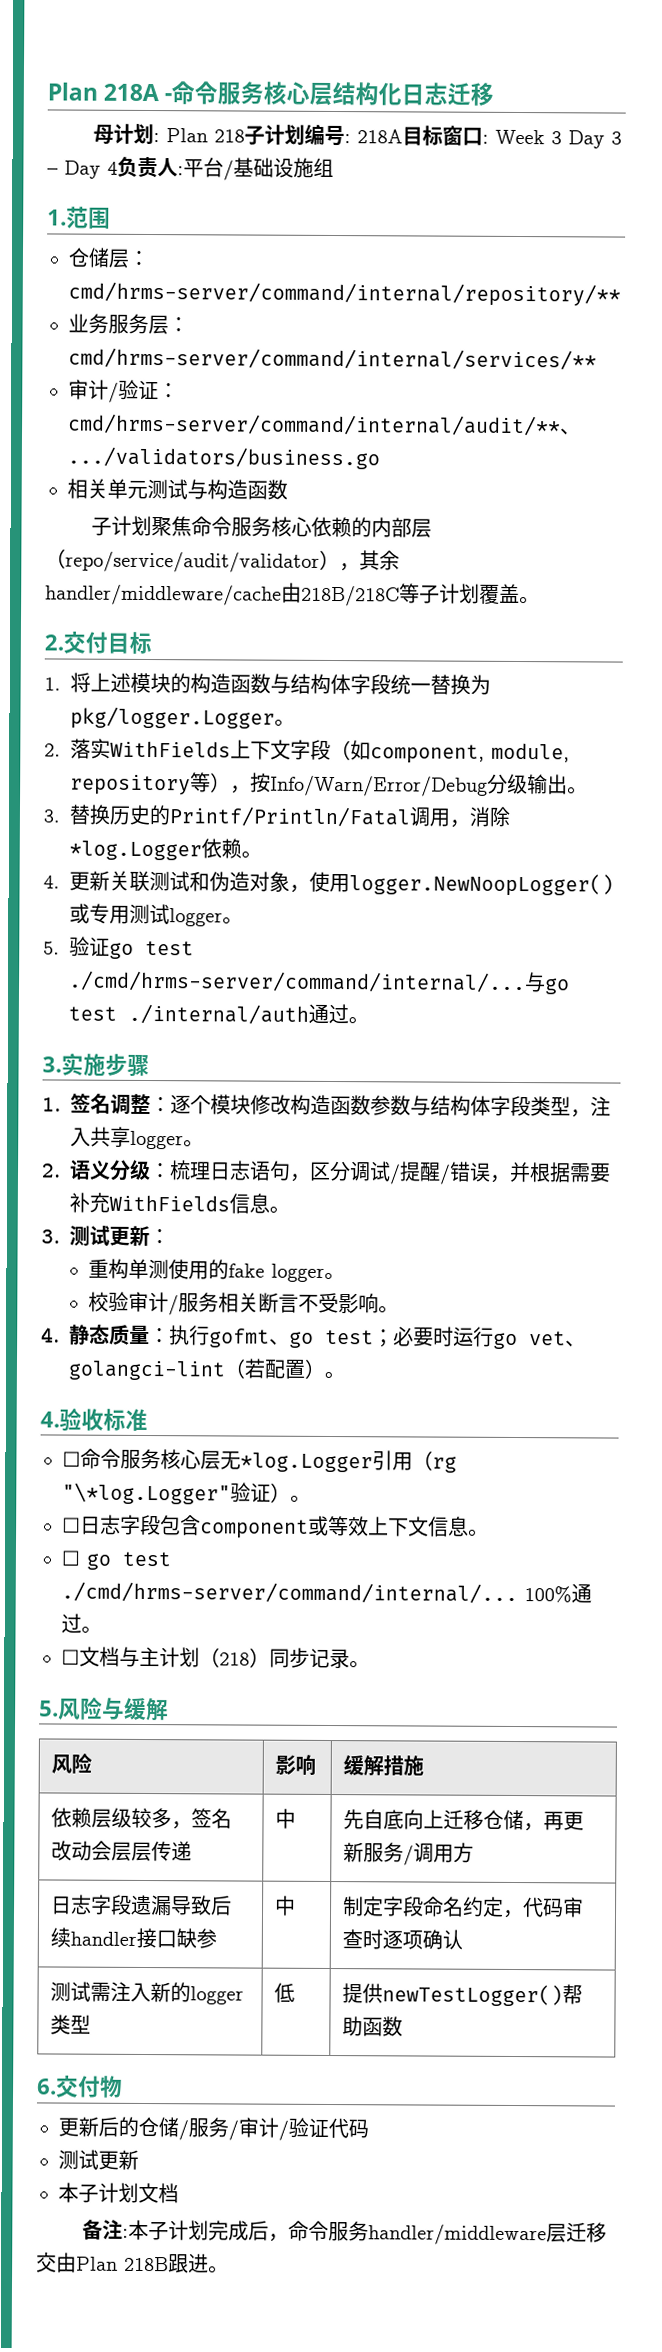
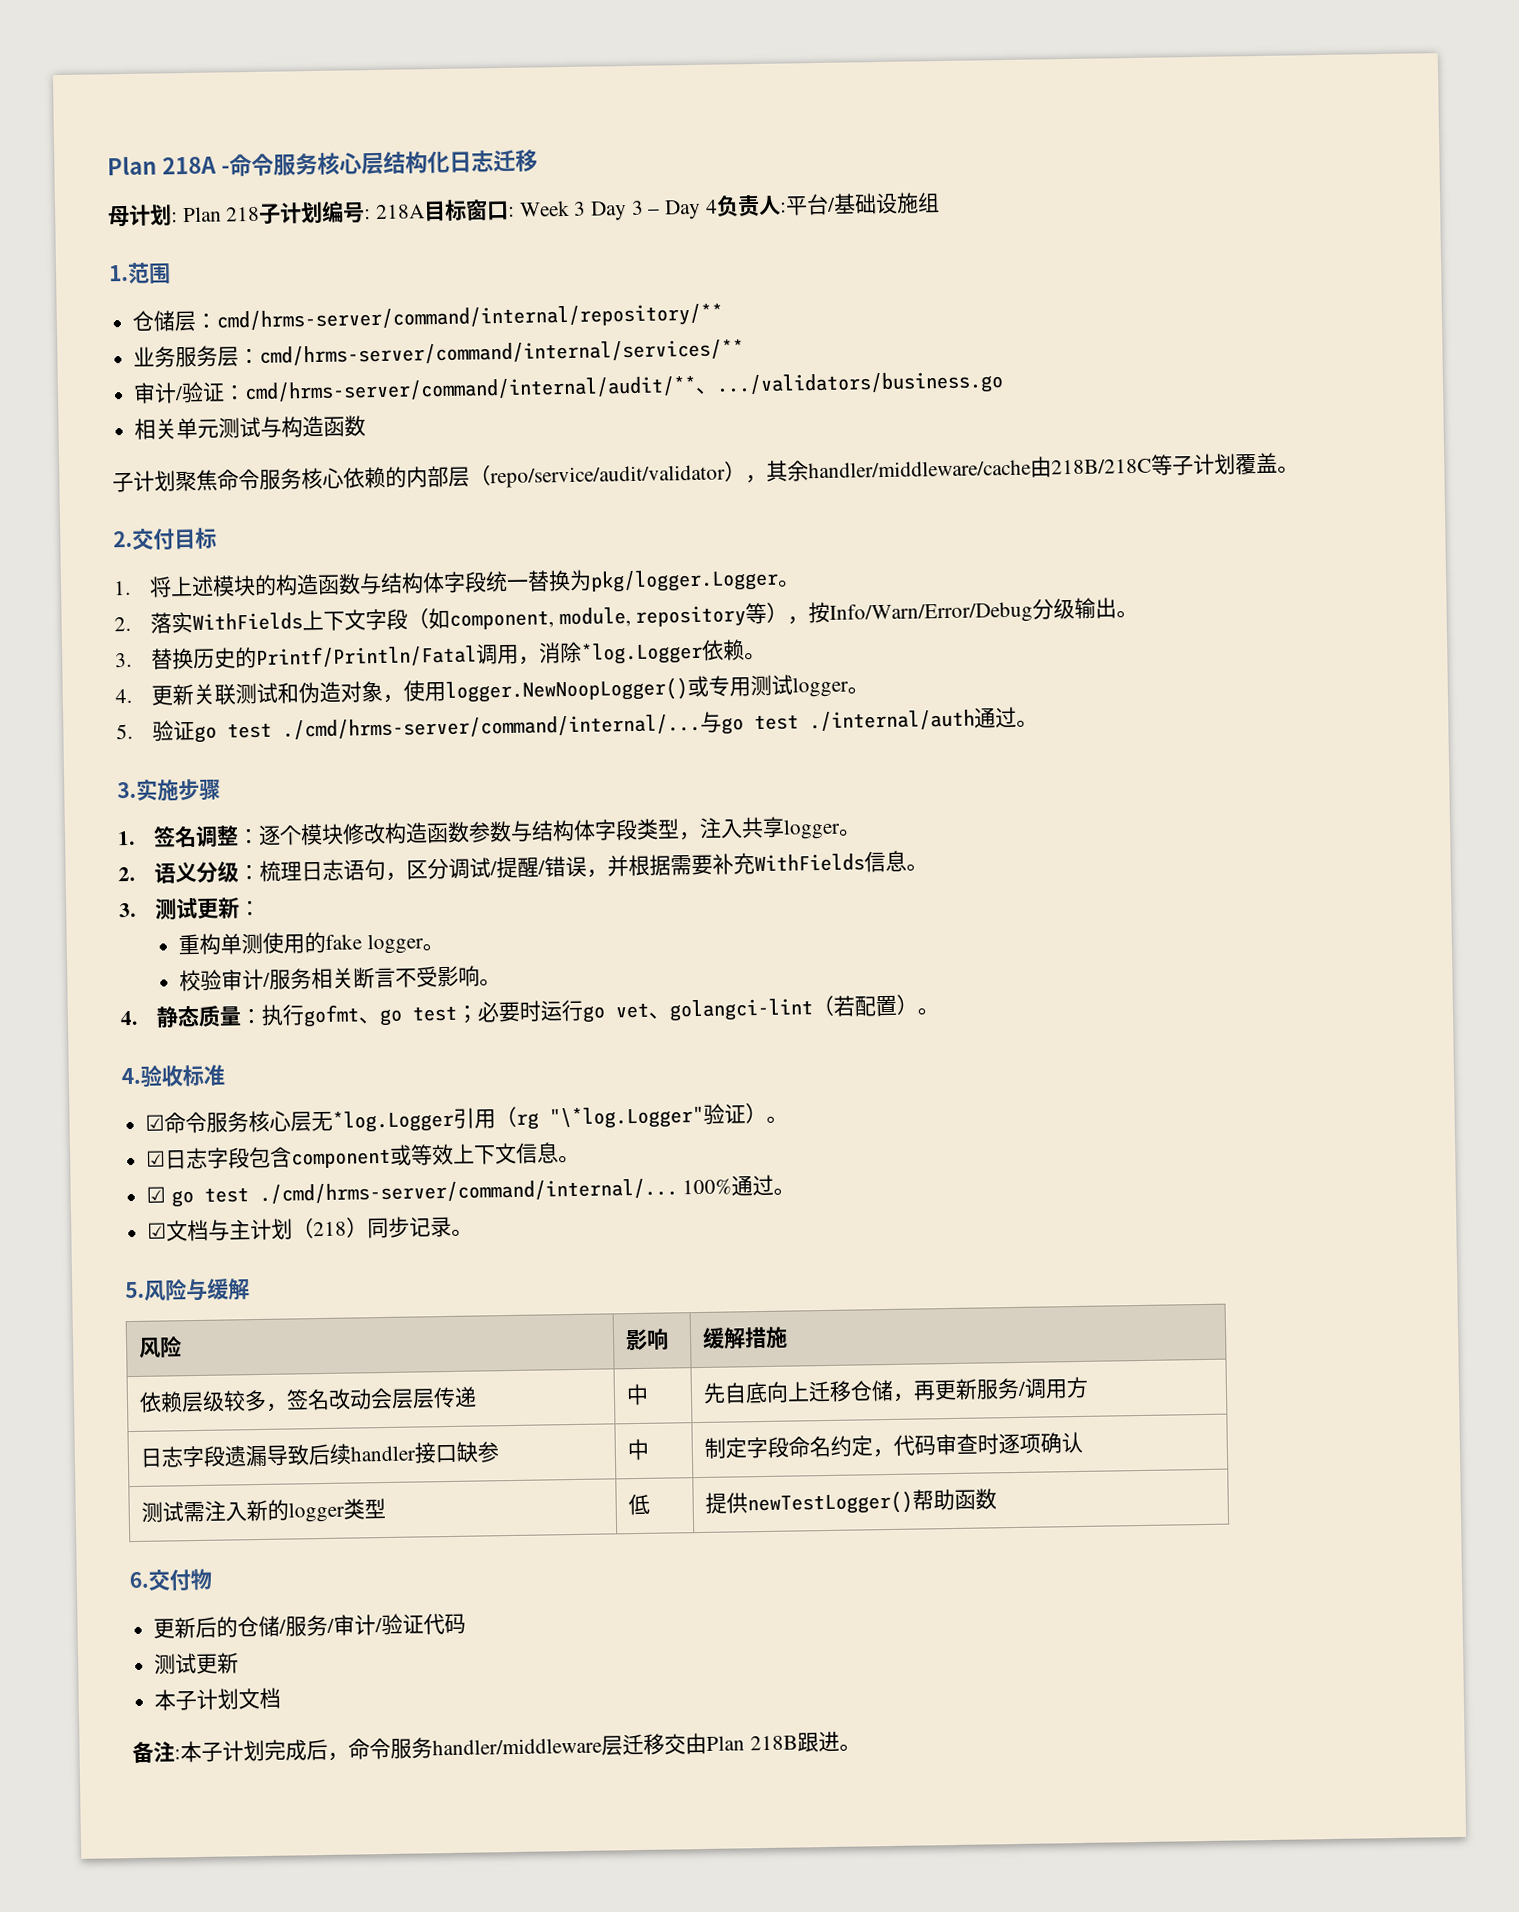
- ☐命令服务核心层无*log.Logger引用（rg "\*log.Logger"验证）。
+ ☑命令服务核心层无*log.Logger引用（rg "\*log.Logger"验证）。
- ☐日志字段包含component或等效上下文信息。
+ ☑日志字段包含component或等效上下文信息。
- ☐ go test ./cmd/hrms-server/command/internal/...
+ ☑ go test ./cmd/hrms-server/command/internal/...
- ☐文档与主计划（218）同步记录。
+ ☑文档与主计划（218）同步记录。

